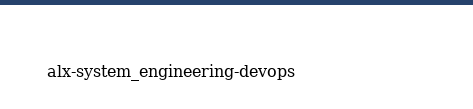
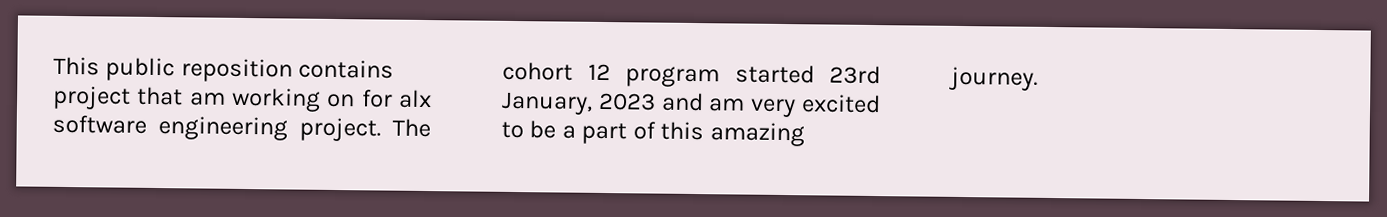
- alx-system_engineering-devops
+ This public reposition contains project that am working on for alx software engineering project. The cohort 12 program started 23rd January, 2023 and am very excited to be a part of this amazing journey.

